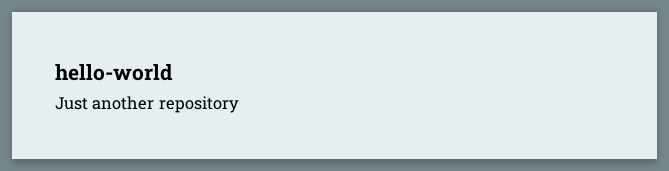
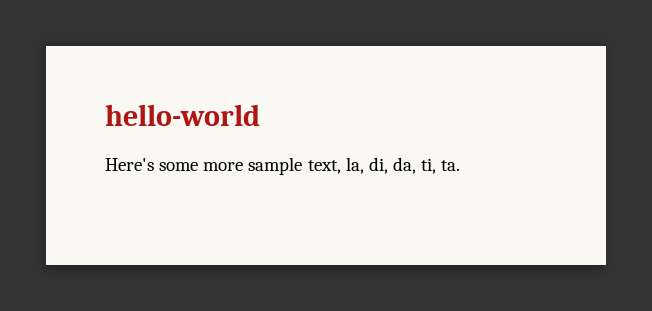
- Just another repository
+ Here's some more sample text, la, di, da, ti, ta.

